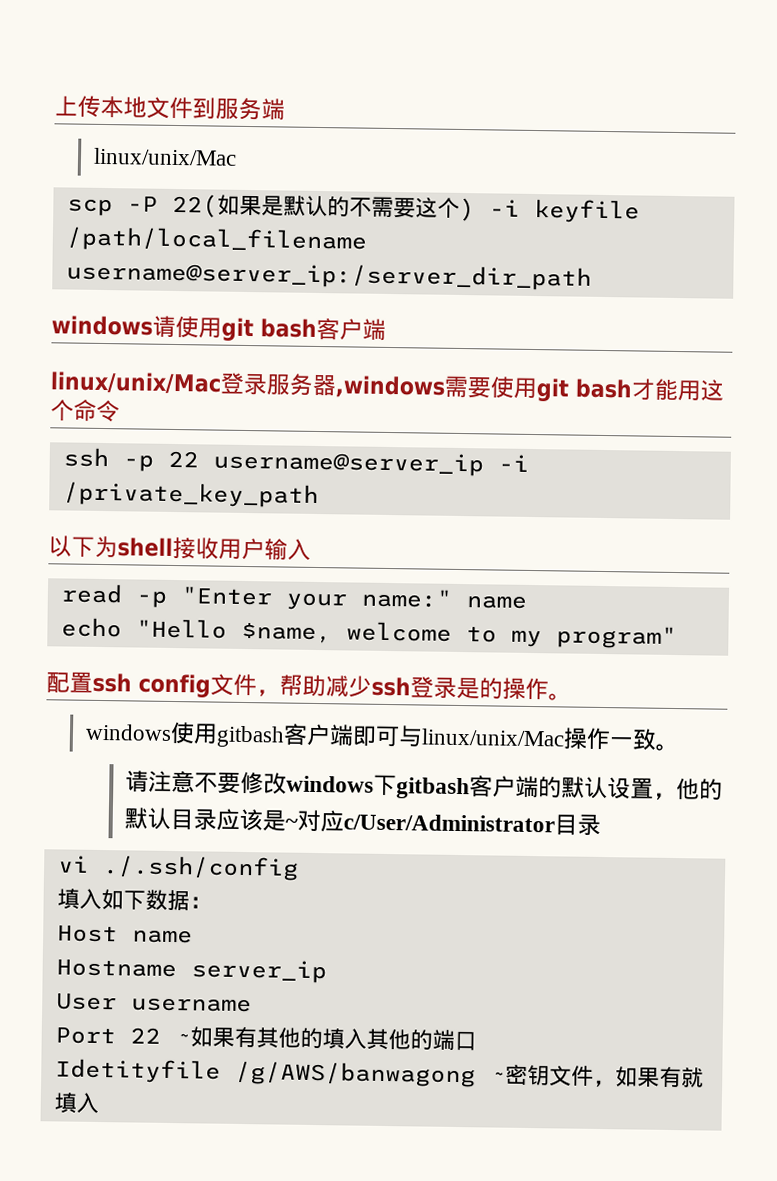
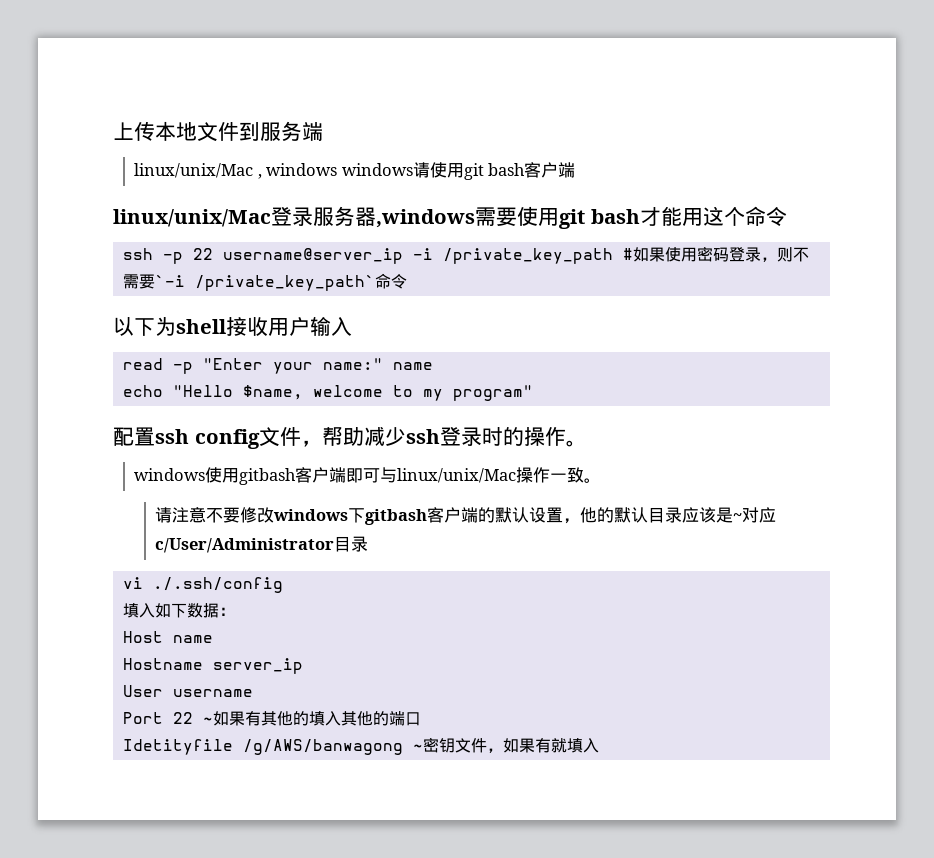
  上传本地文件到服务端
- linux/unix/Mac
- scp -P 22(如果是默认的不需要这个) -i keyfile /path/local_filename username@server_ip:/server_dir_path
- windows请使用git bash客户端
+ linux/unix/Mac , windows windows请使用git bash客户端
- ssh -p 22 username@server_ip -i /private_key_path
+ ssh -p 22 username@server_ip -i /private_key_path #如果使用密码登录，则不需要`-i /private_key_path`命令
- 配置ssh config文件，帮助减少ssh登录是的操作。
+ 配置ssh config文件，帮助减少ssh登录时的操作。

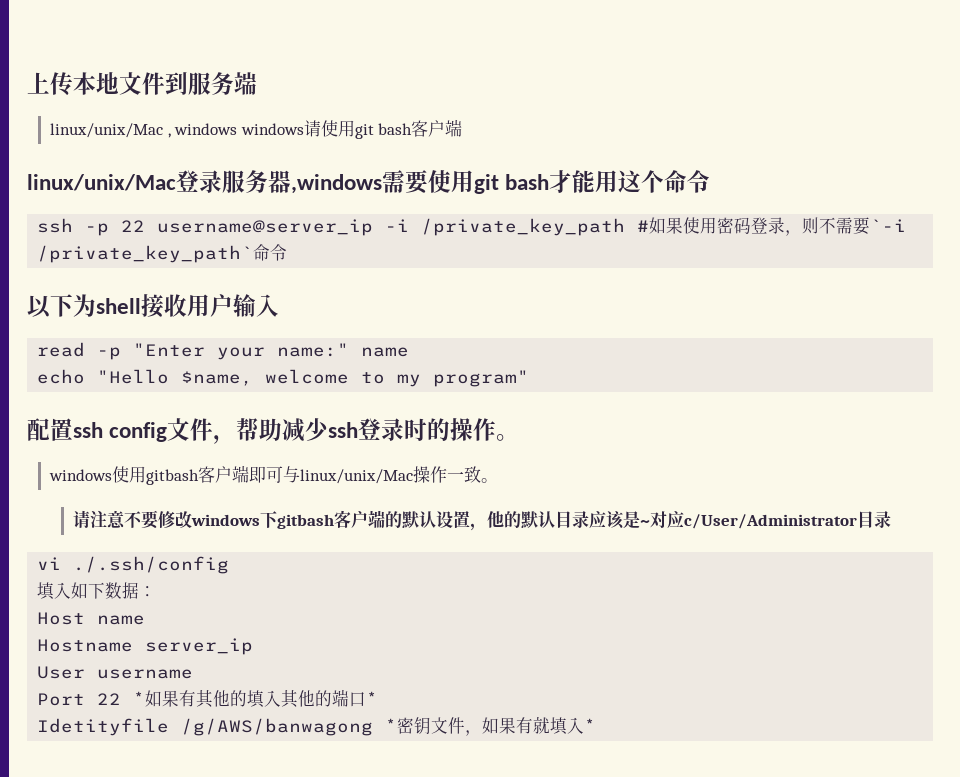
- Port 22 ~如果有其他的填入其他的端口
+ Port 22 *如果有其他的填入其他的端口*
- Idetityfile /g/AWS/banwagong ~密钥文件，如果有就填入
+ Idetityfile /g/AWS/banwagong *密钥文件，如果有就填入*

